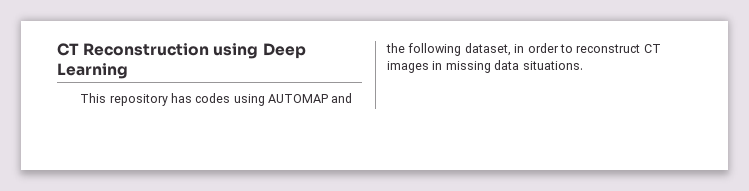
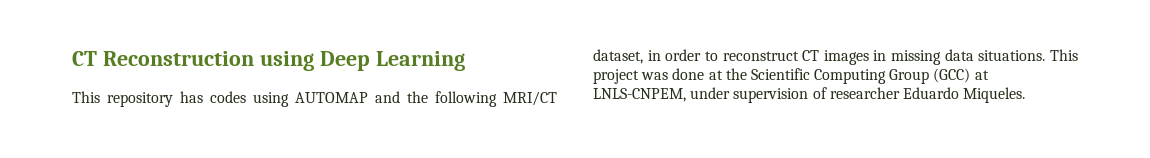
- This repository has codes using AUTOMAP and the following dataset, in order to reconstruct CT images in missing data situations.
+ This repository has codes using AUTOMAP and the following MRI/CT dataset, in order to reconstruct CT images in missing data situations.
+ This project was done at the Scientific Computing Group (GCC) at LNLS-CNPEM, under supervision of researcher Eduardo Miqueles.

